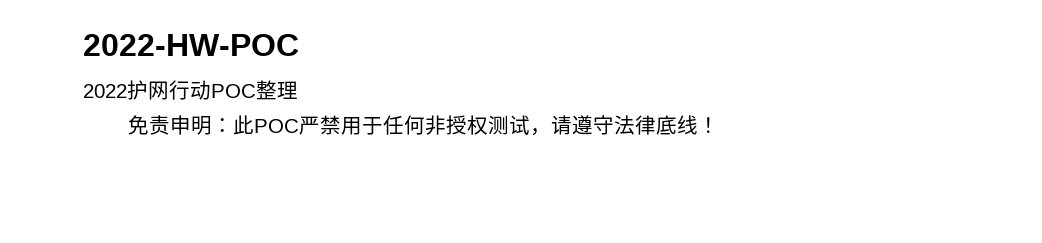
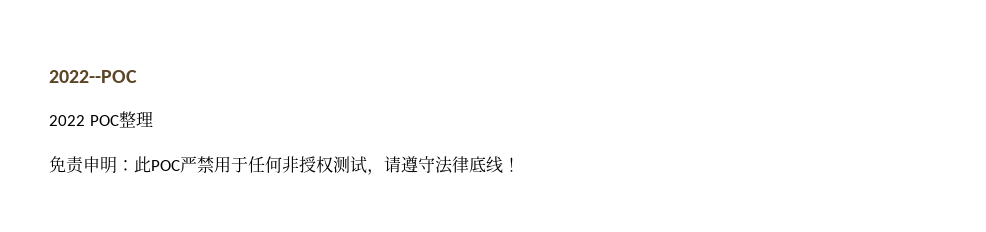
- 2022-HW-POC
+ 2022--POC
- 2022护网行动POC整理
+ 2022 POC整理

